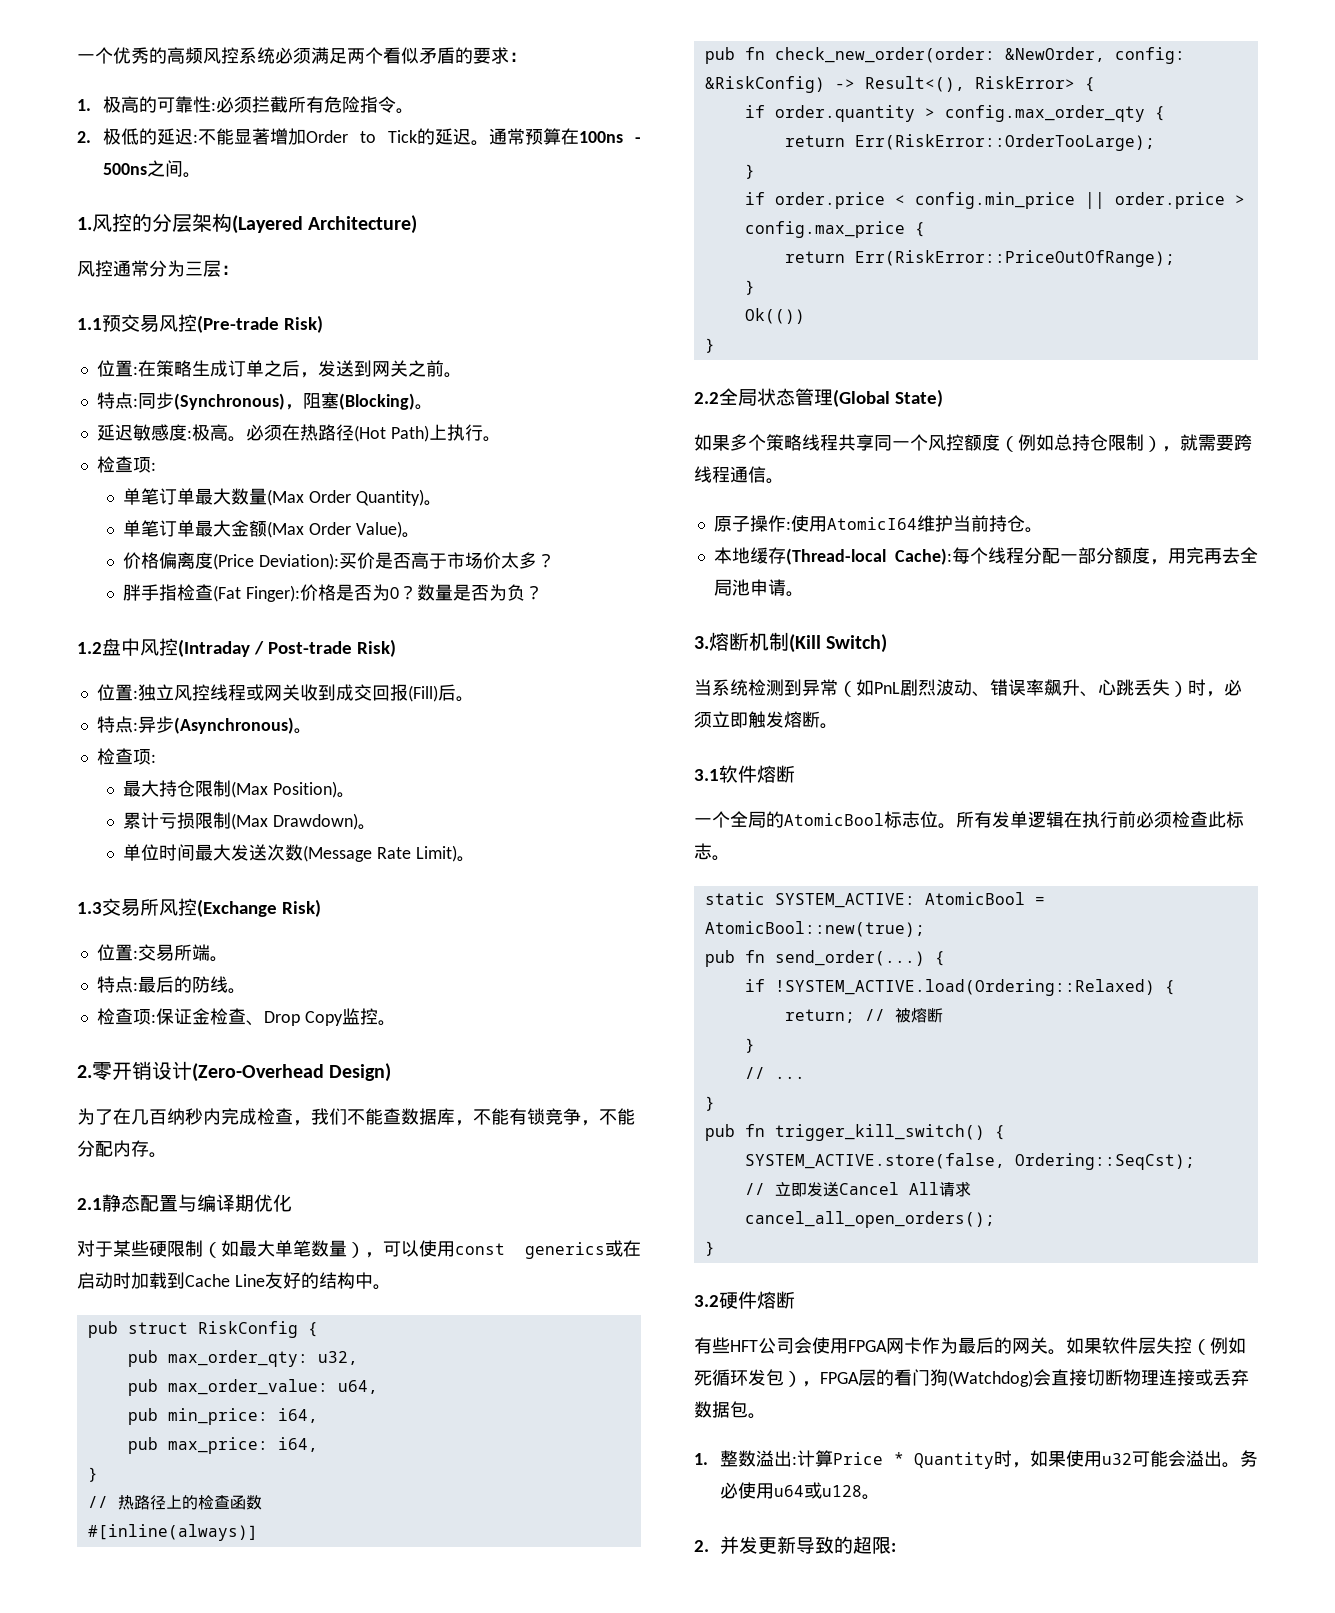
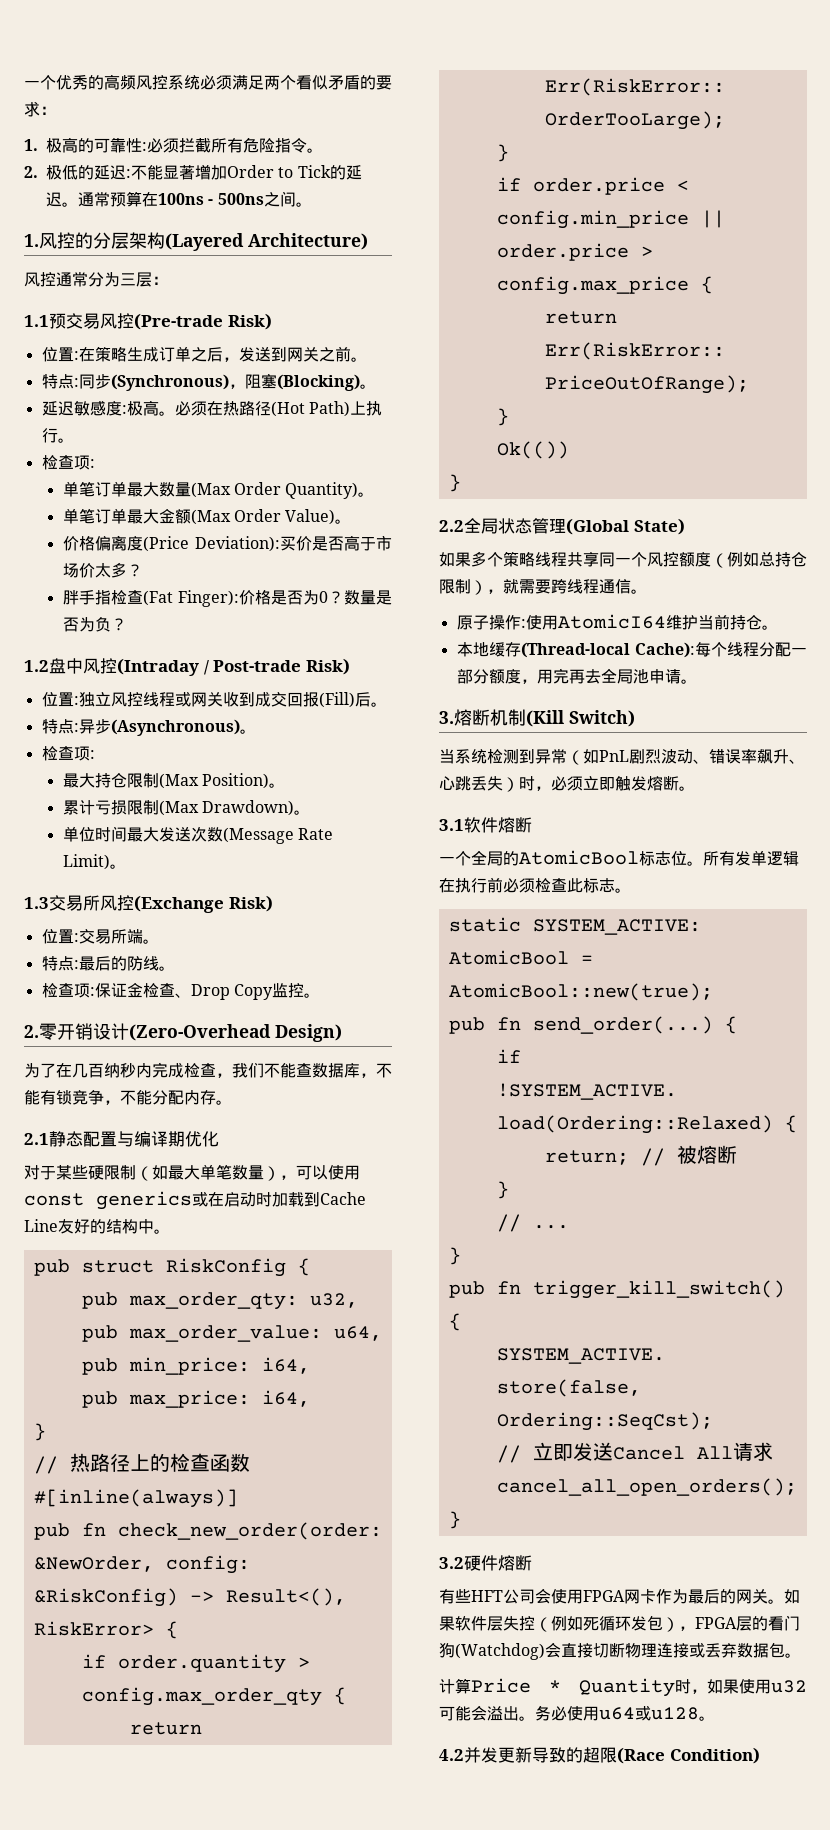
- 1.整数溢出:计算Price * Quantity时，如果使用u32可能会溢出。
+ 计算Price * Quantity时，如果使用u32可能会溢出。
- 2.并发更新导致的超限:
+ 4.2并发更新导致的超限(Race Condition)

